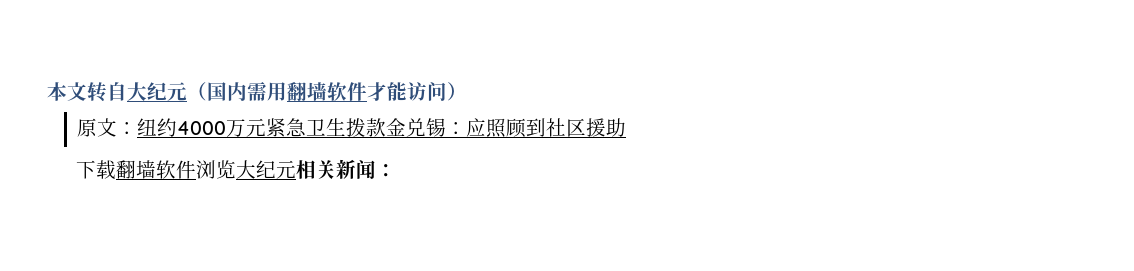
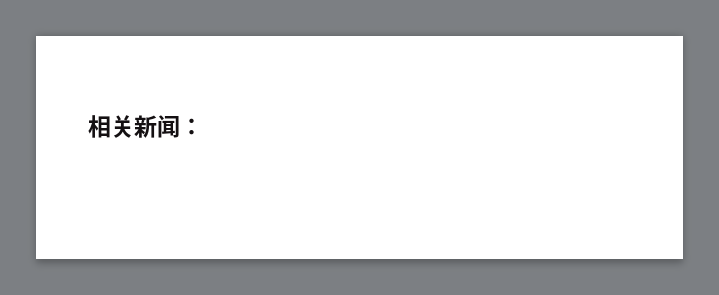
- 本文转自大纪元（国内需用翻墙软件才能访问）
- 原文：纽约4000万元紧急卫生拨款金兑锡：应照顾到社区援助
- 下载翻墙软件浏览大纪元相关新闻：
+ 相关新闻：

